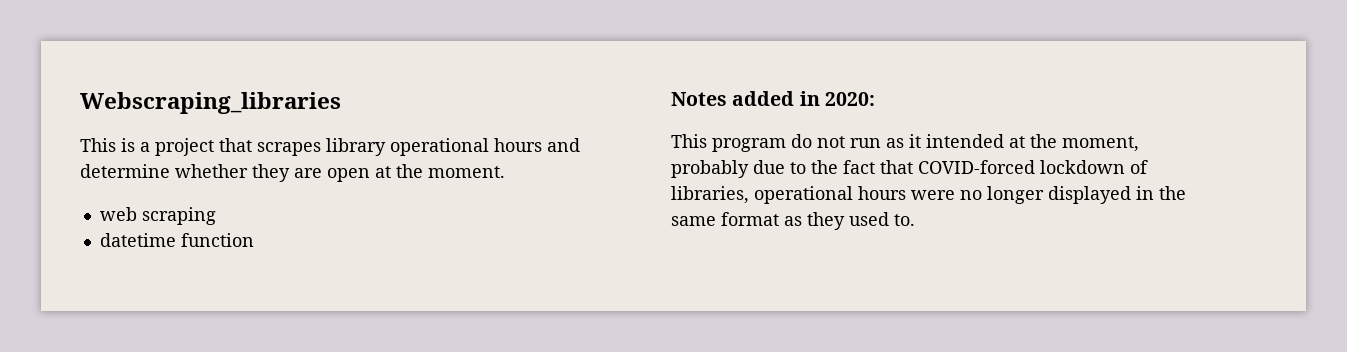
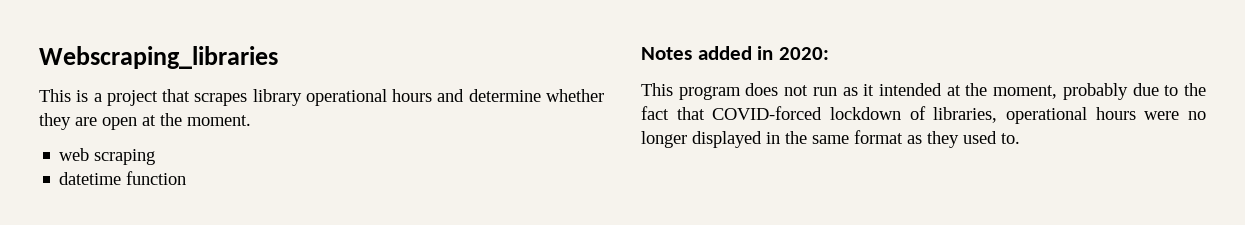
- This program do not run as it intended at the moment, probably due to the fact that COVID-forced lockdown of libraries, operational hours were no longer displayed in the same format as they used to.
+ This program does not run as it intended at the moment, probably due to the fact that COVID-forced lockdown of libraries, operational hours were no longer displayed in the same format as they used to.

